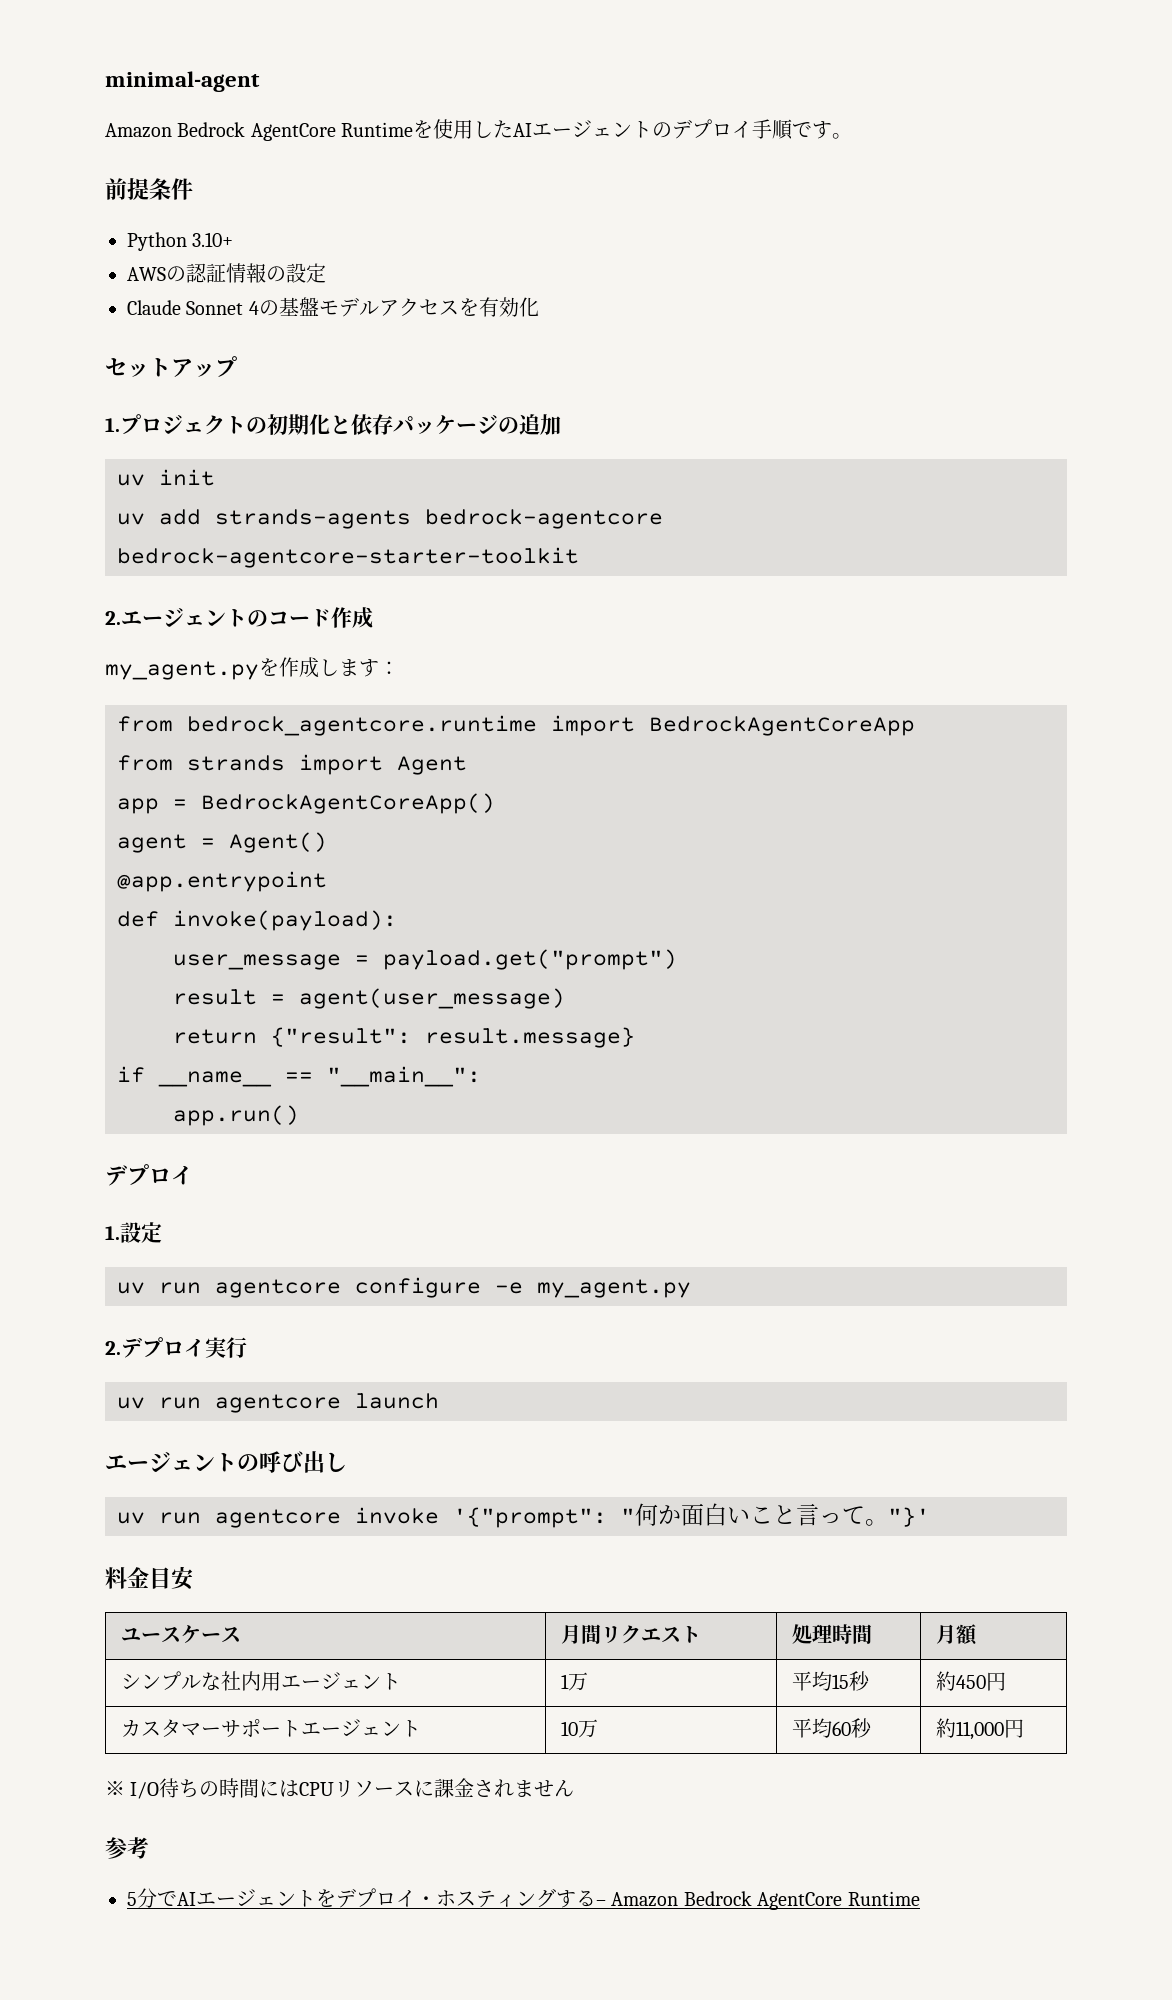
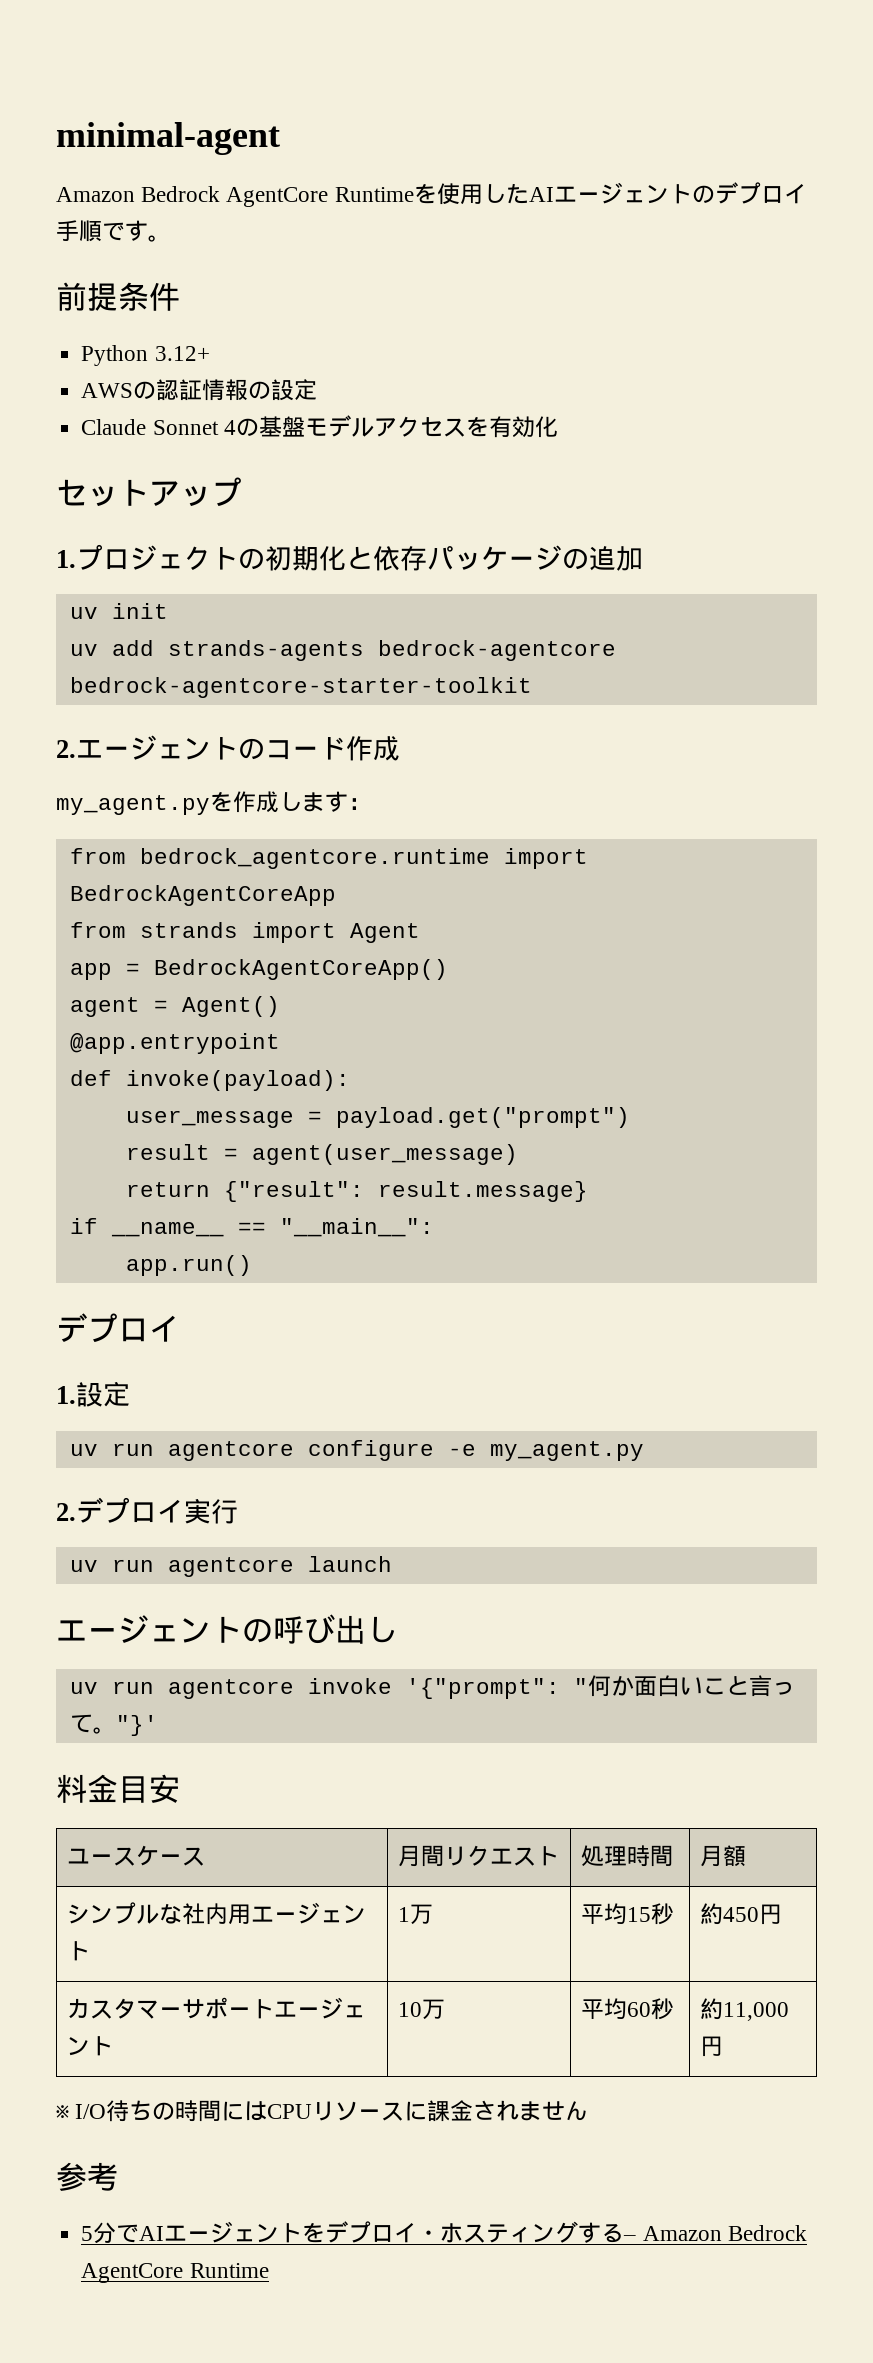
- Python 3.10+
+ Python 3.12+

